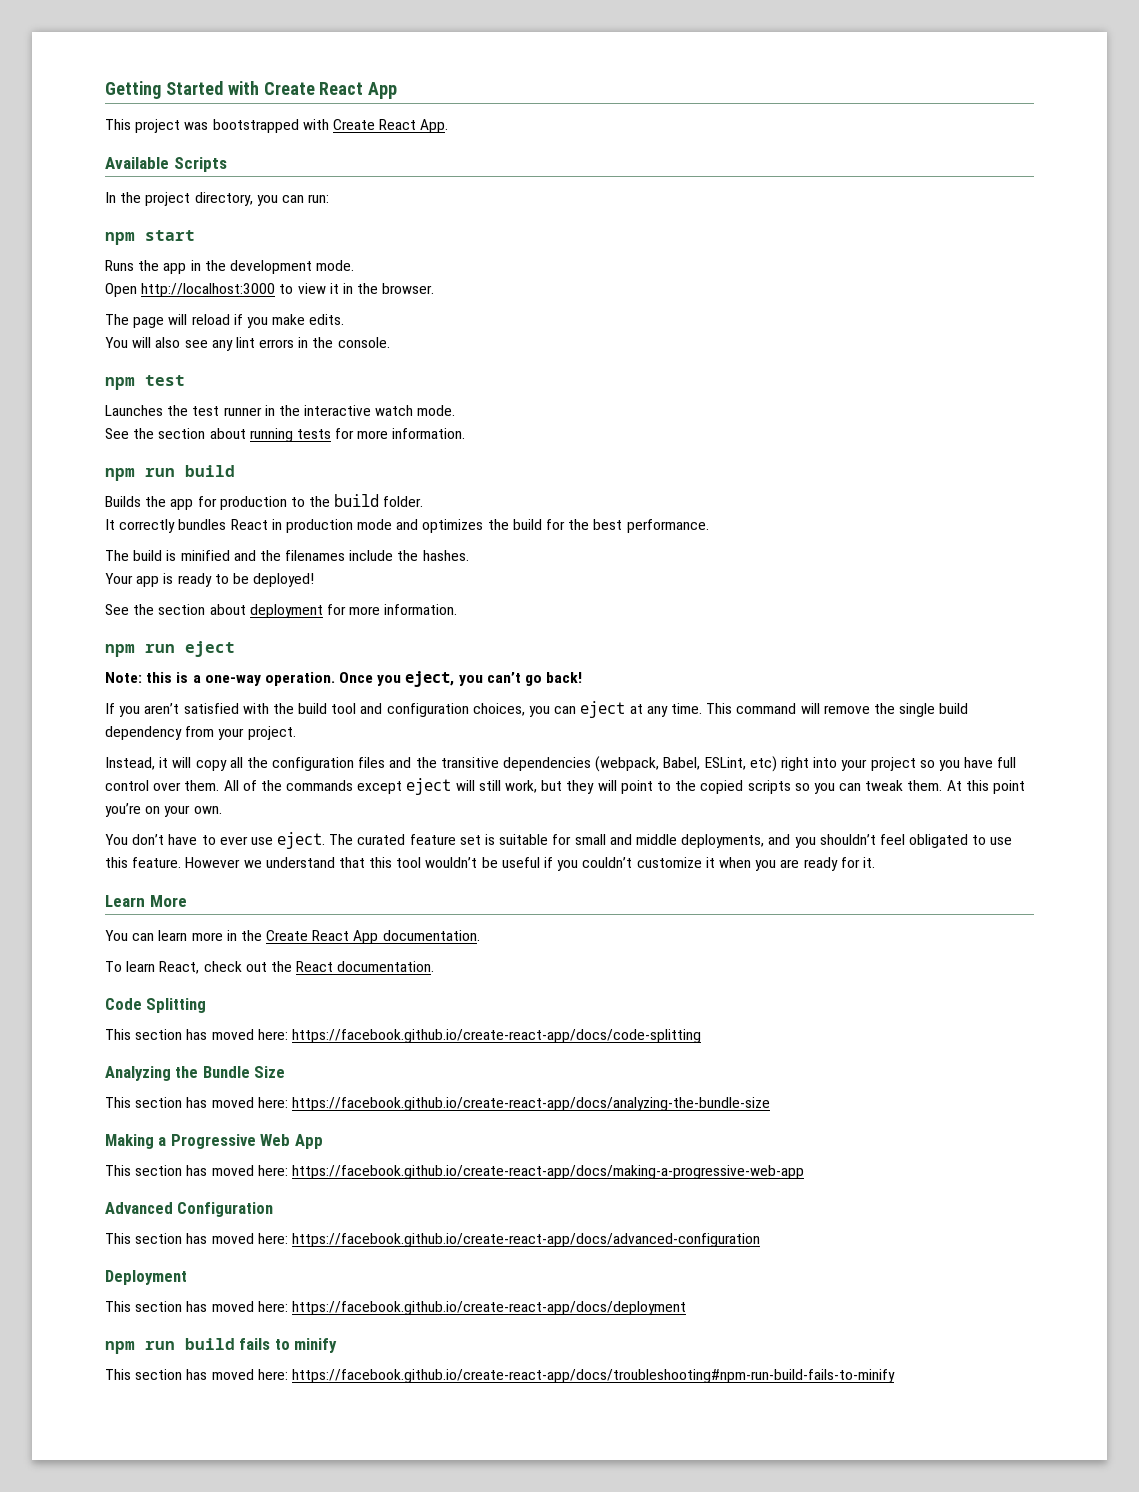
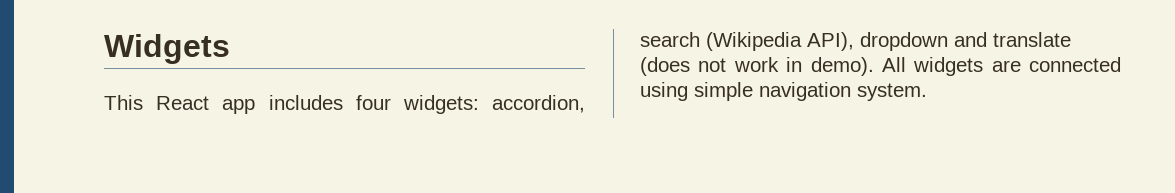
- Getting Started with Create React App
- This project was bootstrapped with Create React App.
- Available Scripts
- In the project directory, you can run:
- npm start
- Runs the app in the development mode.
- Open http://localhost:3000 to view it in the browser.
- The page will reload if you make edits.
- You will also see any lint errors in the console.
- npm test
- Launches the test runner in the interactive watch mode.
- See the section about running tests for more information.
- npm run build
- Builds the app for production to the build folder.
- It correctly bundles React in production mode and optimizes the build for the best performance.
- The build is minified and the filenames include the hashes.
- Your app is ready to be deployed!
- See the section about deployment for more information.
- npm run eject
- Note: this is a one-way operation. Once you eject, you can’t go back!
- If you aren’t satisfied with the build tool and configuration choices, you can eject at any time. This command will remove the single build dependency from your project.
- Instead, it will copy all the configuration files and the transitive dependencies (webpack, Babel, ESLint, etc) right into your project so you have full control over them. All of the commands except eject will still work, but they will point to the copied scripts so you can tweak them. At this point you’re on your own.
- You don’t have to ever use eject. The curated feature set is suitable for small and middle deployments, and you shouldn’t feel obligated to use this feature. However we understand that this tool wouldn’t be useful if you couldn’t customize it when you are ready for it.
- Learn More
- You can learn more in the Create React App documentation.
- To learn React, check out the React documentation.
- Code Splitting
- This section has moved here: https://facebook.github.io/create-react-app/docs/code-splitting
- Analyzing the Bundle Size
- This section has moved here: https://facebook.github.io/create-react-app/docs/analyzing-the-bundle-size
- Making a Progressive Web App
- This section has moved here: https://facebook.github.io/create-react-app/docs/making-a-progressive-web-app
- Advanced Configuration
- This section has moved here: https://facebook.github.io/create-react-app/docs/advanced-configuration
- Deployment
- This section has moved here: https://facebook.github.io/create-react-app/docs/deployment
- npm run build fails to minify
- This section has moved here: https://facebook.github.io/create-react-app/docs/troubleshooting#npm-run-build-fails-to-minify
+ Widgets
+ This React app includes four widgets: accordion, search (Wikipedia API), dropdown and translate (does not work in demo). All widgets are connected using simple navigation system.

